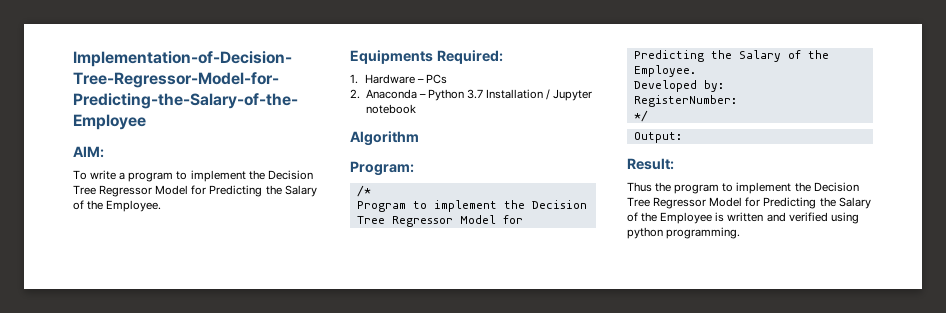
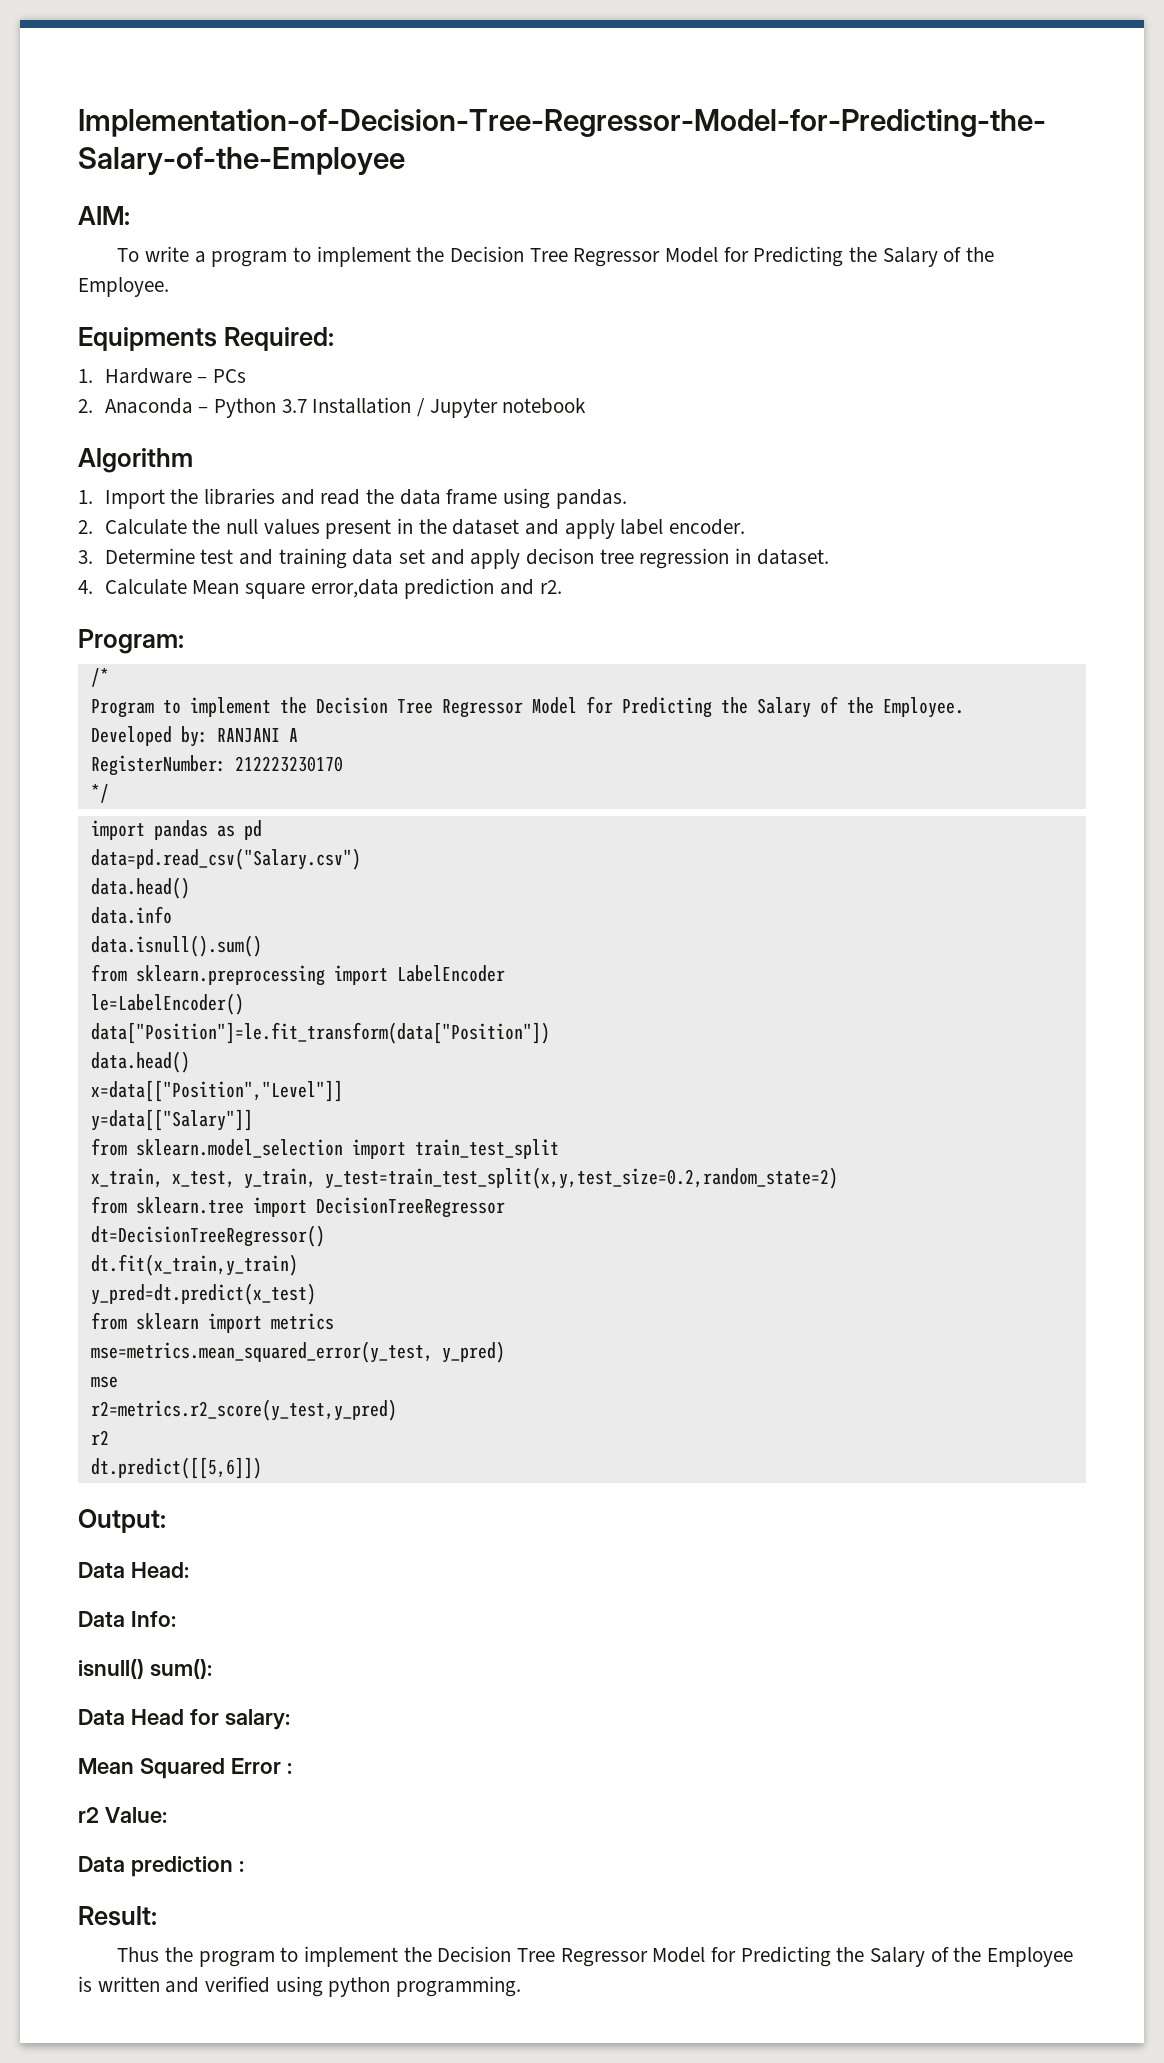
+ 1. Import the libraries and read the data frame using pandas.
+ 2. Calculate the null values present in the dataset and apply label encoder.
+ 3. Determine test and training data set and apply decison tree regression in dataset.
+ 4. Calculate Mean square error,data prediction and r2.
- Developed by:
+ Developed by: RANJANI A
- RegisterNumber:
+ RegisterNumber: 212223230170
+ import pandas as pd
+ data=pd.read_csv("Salary.csv")
+ data.head()
+ data.info
+ data.isnull().sum()
+ from sklearn.preprocessing import LabelEncoder
+ le=LabelEncoder()
+ data["Position"]=le.fit_transform(data["Position"])
+ data.head()
+ x=data[["Position","Level"]]
+ y=data[["Salary"]]
+ from sklearn.model_selection import train_test_split
+ x_train, x_test, y_train, y_test=train_test_split(x,y,test_size=0.2,random_state=2)
+ from sklearn.tree import DecisionTreeRegressor
+ dt=DecisionTreeRegressor()
+ dt.fit(x_train,y_train)
+ y_pred=dt.predict(x_test)
+ from sklearn import metrics
+ mse=metrics.mean_squared_error(y_test, y_pred)
+ mse
+ r2=metrics.r2_score(y_test,y_pred)
+ r2
+ dt.predict([[5,6]])
  Output:
+ Data Head:
+ Data Info:
+ isnull() sum():
+ Data Head for salary:
+ Mean Squared Error :
+ r2 Value:
+ Data prediction :

